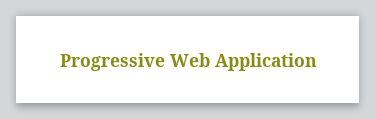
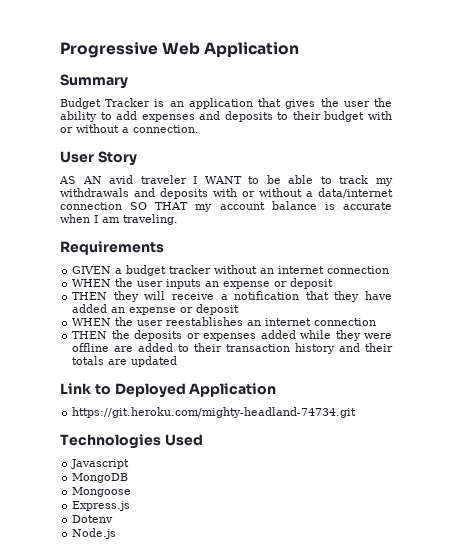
+ Summary
+ Budget Tracker is an application that gives the user the ability to add expenses and deposits to their budget with or without a connection.
+ User Story
+ AS AN avid traveler I WANT to be able to track my withdrawals and deposits with or without a data/internet connection SO THAT my account balance is accurate when I am traveling.
+ Requirements
+ GIVEN a budget tracker without an internet connection
+ WHEN the user inputs an expense or deposit
+ THEN they will receive a notification that they have added an expense or deposit
+ WHEN the user reestablishes an internet connection
+ THEN the deposits or expenses added while they were offline are added to their transaction history and their totals are updated
+ Link to Deployed Application
+ https://git.heroku.com/mighty-headland-74734.git
+ Technologies Used
+ Javascript
+ MongoDB
+ Mongoose
+ Express.js
+ Dotenv
+ Node.js

